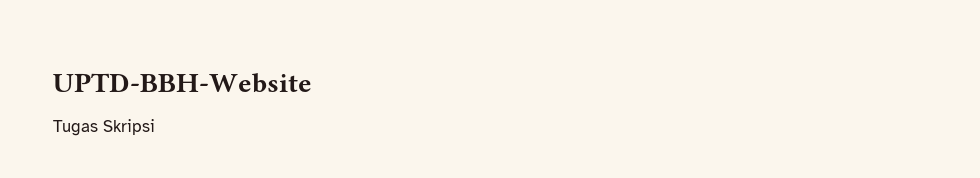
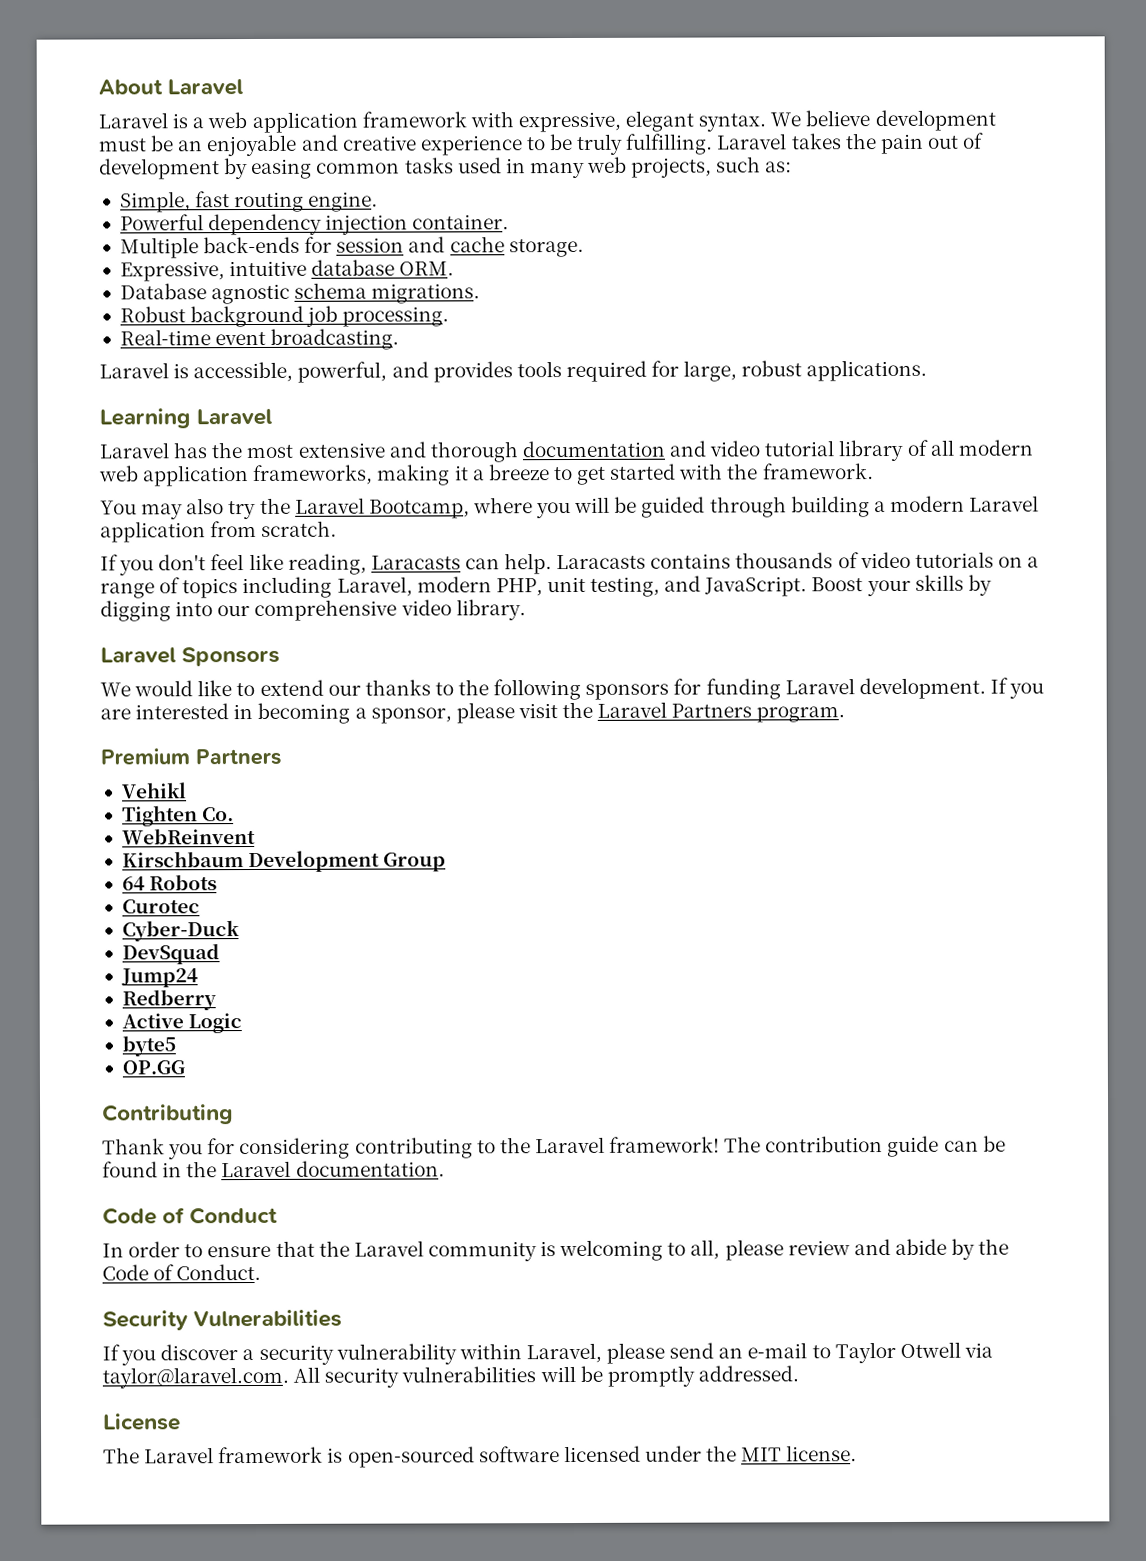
- UPTD-BBH-Website
- Tugas Skripsi
+ About Laravel
+ Laravel is a web application framework with expressive, elegant syntax. We believe development must be an enjoyable and creative experience to be truly fulfilling. Laravel takes the pain out of development by easing common tasks used in many web projects, such as:
+ Simple, fast routing engine.
+ Powerful dependency injection container.
+ Multiple back-ends for session and cache storage.
+ Expressive, intuitive database ORM.
+ Database agnostic schema migrations.
+ Robust background job processing.
+ Real-time event broadcasting.
+ Laravel is accessible, powerful, and provides tools required for large, robust applications.
+ Learning Laravel
+ Laravel has the most extensive and thorough documentation and video tutorial library of all modern web application frameworks, making it a breeze to get started with the framework.
+ You may also try the Laravel Bootcamp, where you will be guided through building a modern Laravel application from scratch.
+ If you don't feel like reading, Laracasts can help. Laracasts contains thousands of video tutorials on a range of topics including Laravel, modern PHP, unit testing, and JavaScript. Boost your skills by digging into our comprehensive video library.
+ Laravel Sponsors
+ We would like to extend our thanks to the following sponsors for funding Laravel development. If you are interested in becoming a sponsor, please visit the Laravel Partners program.
+ Premium Partners
+ Vehikl
+ Tighten Co.
+ WebReinvent
+ Kirschbaum Development Group
+ 64 Robots
+ Curotec
+ Cyber-Duck
+ DevSquad
+ Jump24
+ Redberry
+ Active Logic
+ byte5
+ OP.GG
+ Contributing
+ Thank you for considering contributing to the Laravel framework! The contribution guide can be found in the Laravel documentation.
+ Code of Conduct
+ In order to ensure that the Laravel community is welcoming to all, please review and abide by the Code of Conduct.
+ Security Vulnerabilities
+ If you discover a security vulnerability within Laravel, please send an e-mail to Taylor Otwell via taylor@laravel.com. All security vulnerabilities will be promptly addressed.
+ License
+ The Laravel framework is open-sourced software licensed under the MIT license.

